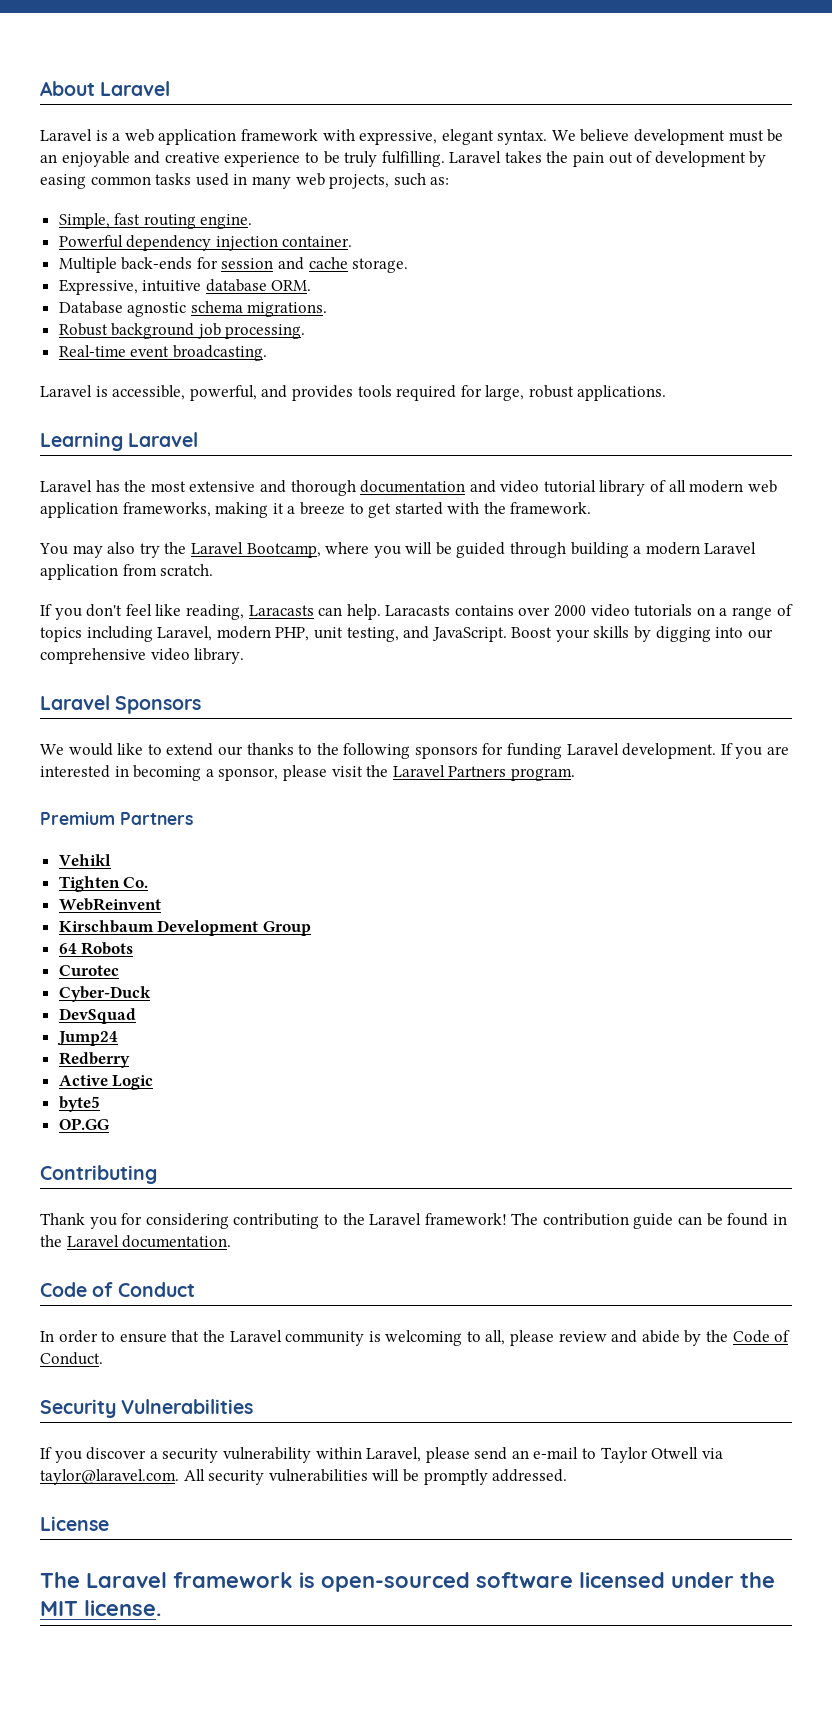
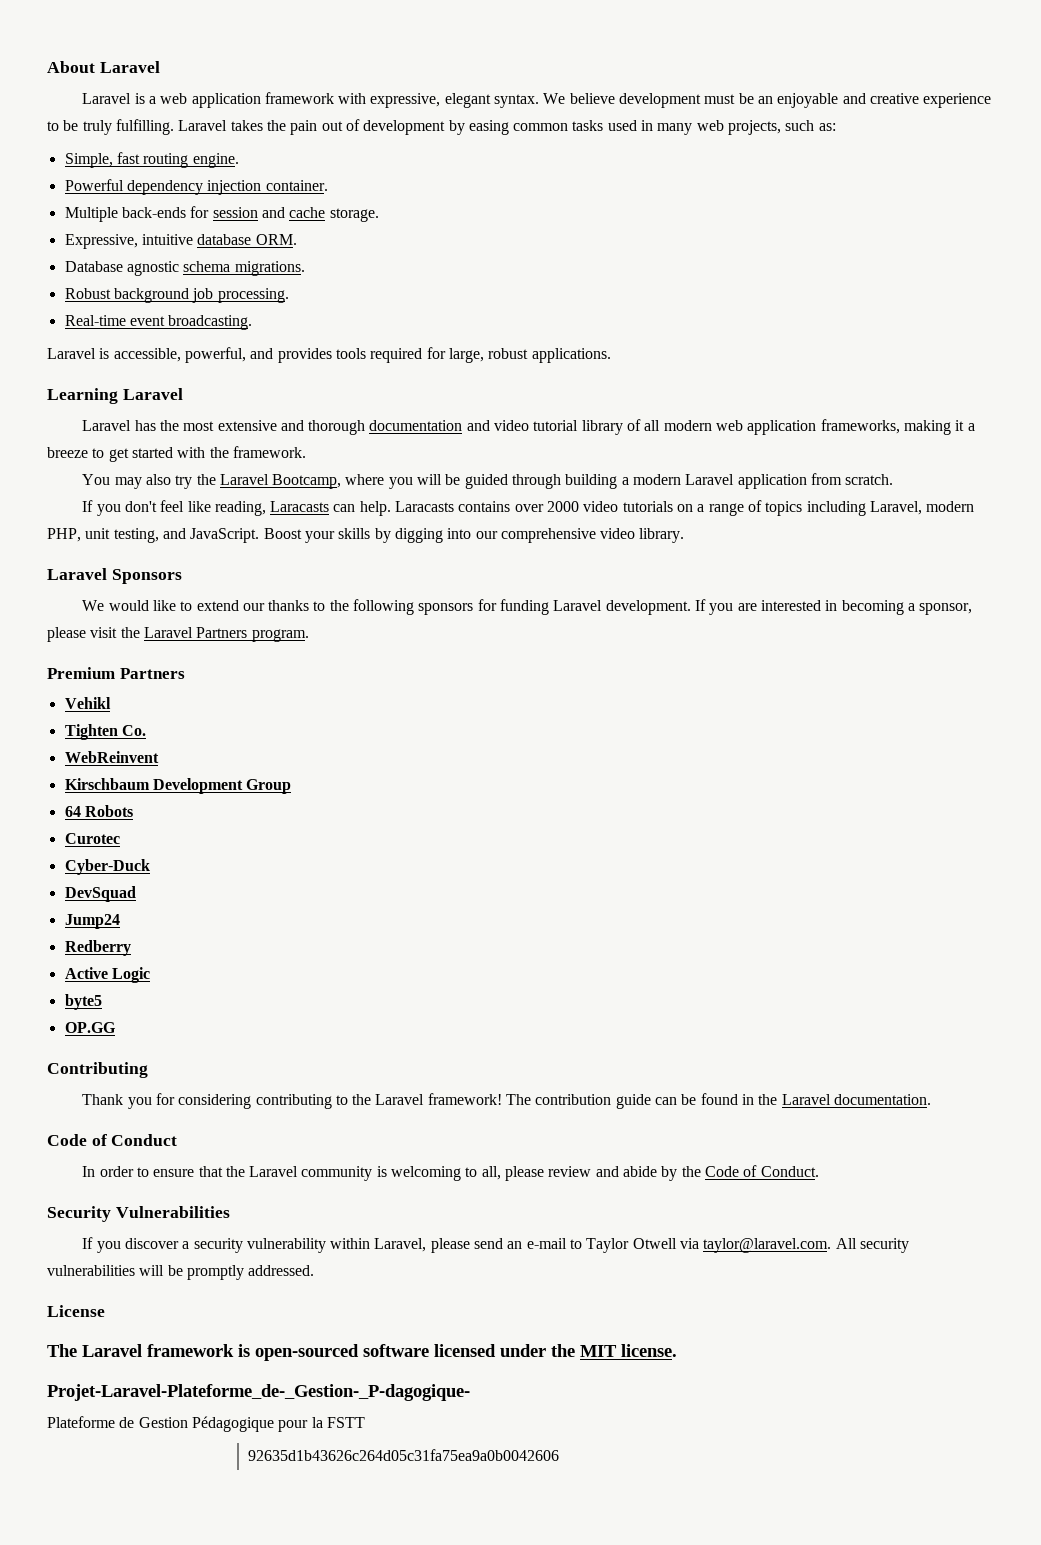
+ Projet-Laravel-Plateforme_de-_Gestion-_P-dagogique-
+ Plateforme de Gestion Pédagogique pour la FSTT
+ 92635d1b43626c264d05c31fa75ea9a0b0042606

